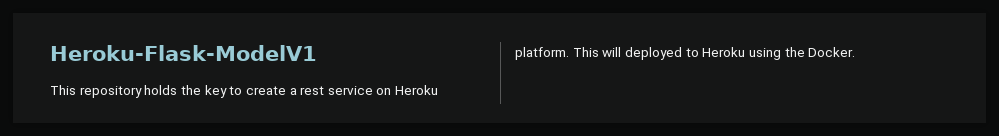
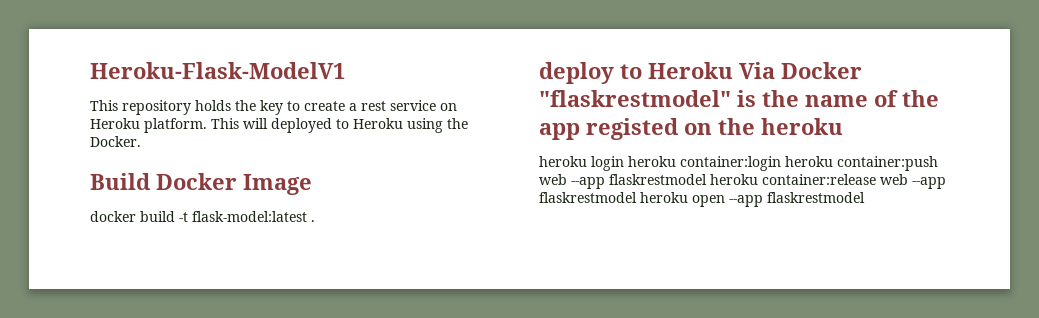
+ Build Docker Image
+ docker build -t flask-model:latest .
+ deploy to Heroku Via Docker "flaskrestmodel" is the name of the app registed on the heroku
+ heroku login heroku container:login heroku container:push web --app flaskrestmodel heroku container:release web --app flaskrestmodel heroku open --app flaskrestmodel

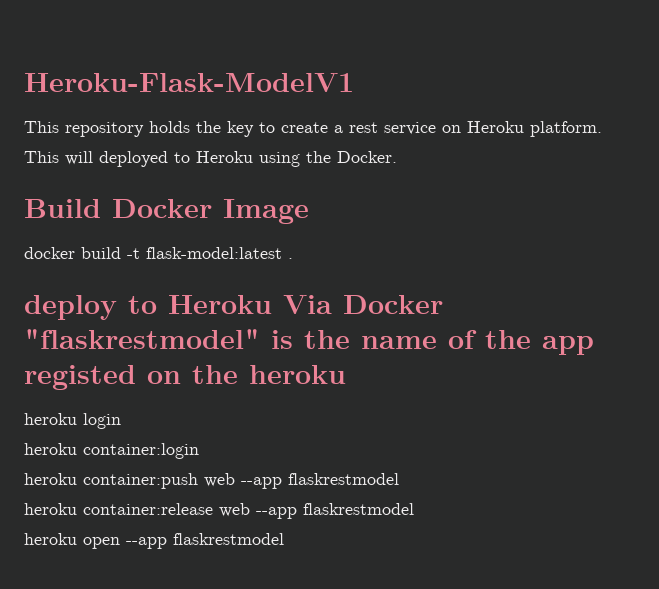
- heroku login heroku container:login heroku container:push web --app flaskrestmodel heroku container:release web --app flaskrestmodel heroku open --app flaskrestmodel
+ heroku login
+ heroku container:login
+ heroku container:push web --app flaskrestmodel
+ heroku container:release web --app flaskrestmodel
+ heroku open --app flaskrestmodel

